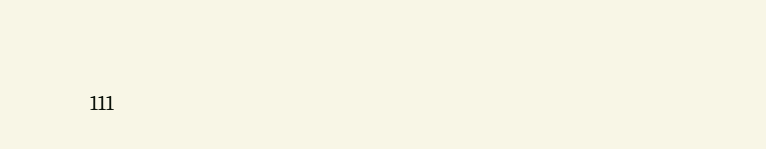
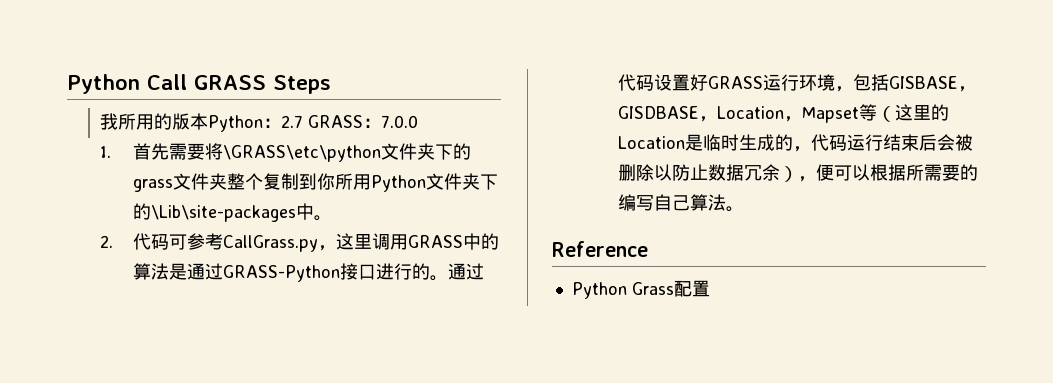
- 111
+ Python Call GRASS Steps
+ 我所用的版本Python：2.7 GRASS：7.0.0
+ 1.首先需要将\GRASS\etc\python文件夹下的grass文件夹整个复制到你所用Python文件夹下的\Lib\site-packages中。
+ 2.代码可参考CallGrass.py，这里调用GRASS中的算法是通过GRASS-Python接口进行的。通过代码设置好GRASS运行环境，包括GISBASE，GISDBASE，Location，Mapset等（这里的Location是临时生成的，代码运行结束后会被删除以防止数据冗余），便可以根据所需要的编写自己算法。
+ Reference
+ Python Grass配置

